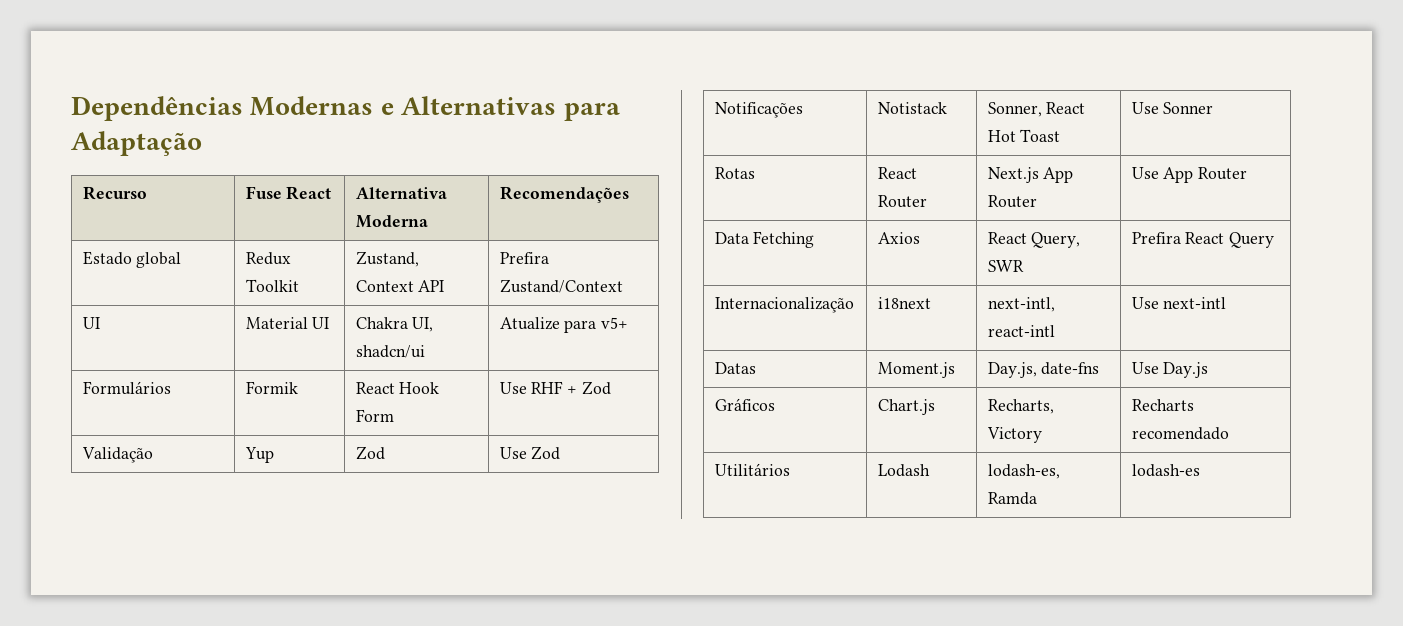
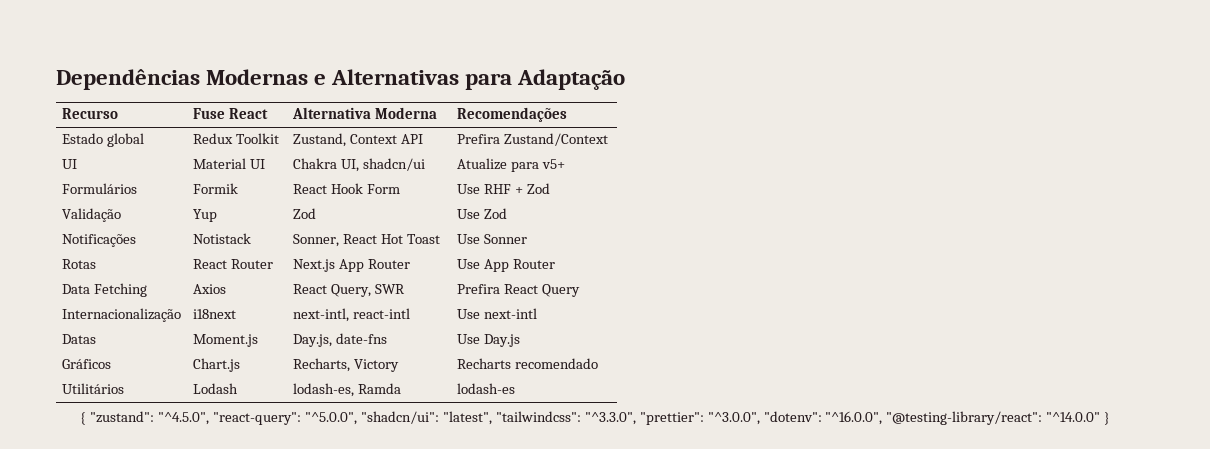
+ { "zustand": "^4.5.0", "react-query": "^5.0.0", "shadcn/ui": "latest", "tailwindcss": "^3.3.0", "prettier": "^3.0.0", "dotenv": "^16.0.0", "@testing-library/react": "^14.0.0" }

